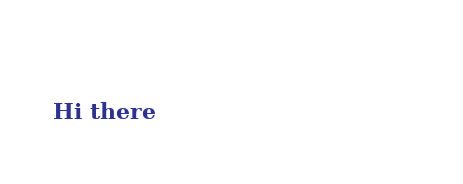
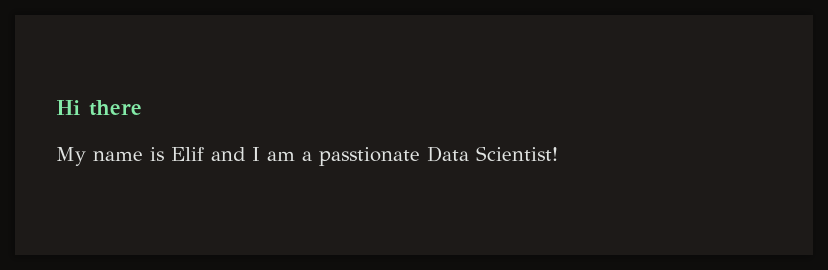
+ My name is Elif and I am a passtionate Data Scientist!

